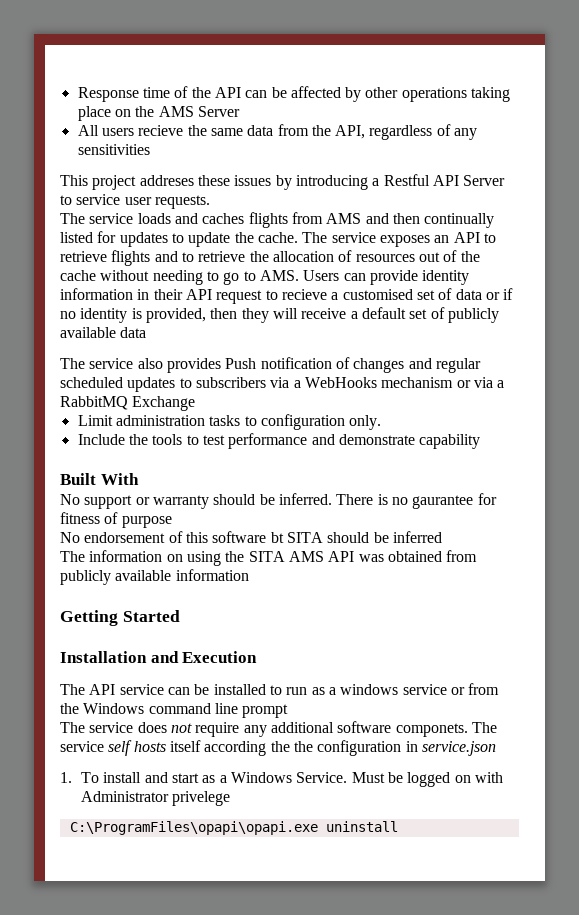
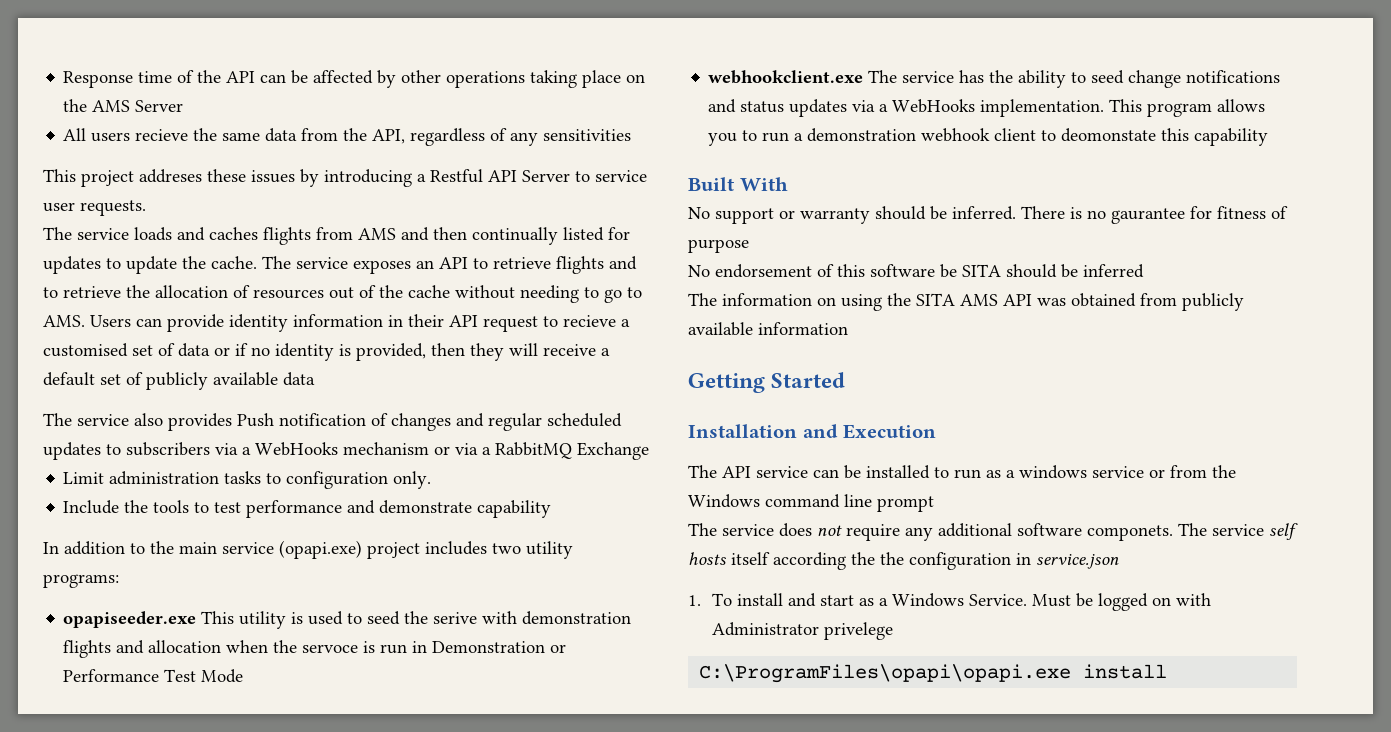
+ In addition to the main service (opapi.exe) project includes two utility programs:
+ opapiseeder.exe This utility is used to seed the serive with demonstration flights and allocation when the servoce is run in Demonstration or Performance Test Mode
+ webhookclient.exe The service has the ability to seed change notifications and status updates via a WebHooks implementation. This program allows you to run a demonstration webhook client to deomonstate this capability
- No endorsement of this software bt SITA should be inferred
+ No endorsement of this software be SITA should be inferred
- C:\ProgramFiles\opapi\opapi.exe uninstall
+ C:\ProgramFiles\opapi\opapi.exe install

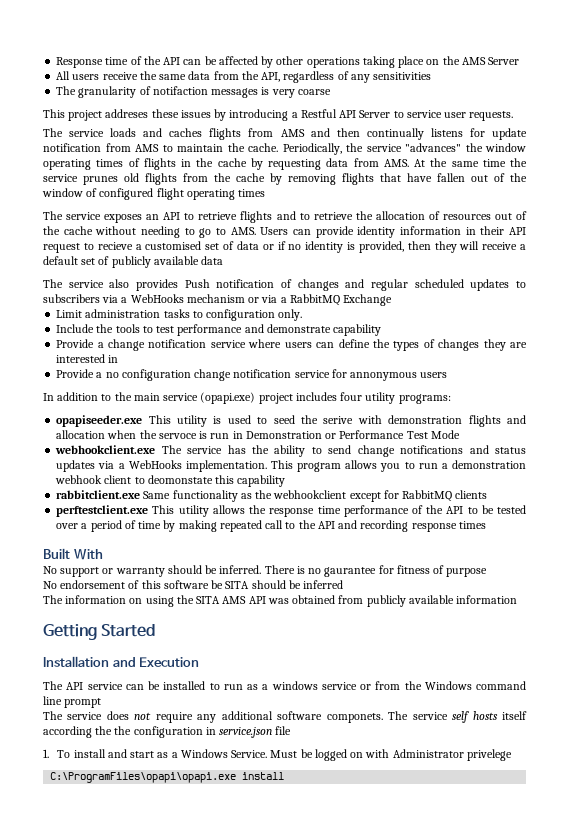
- All users recieve the same data from the API, regardless of any sensitivities
+ All users receive the same data from the API, regardless of any sensitivities
+ The granularity of notifaction messages is very coarse
- The service loads and caches flights from AMS and then continually listed for updates to update the cache. The service exposes an API to retrieve flights and to retrieve the allocation of resources out of the cache without needing to go to AMS. Users can provide identity information in their API request to recieve a customised set of data or if no identity is provided, then they will receive a default set of publicly available data
+ The service loads and caches flights from AMS and then continually listens for update notification from AMS to maintain the cache. Periodically, the service "advances" the window operating times of flights in the cache by requesting data from AMS. At the same time the service prunes old flights from the cache by removing flights that have fallen out of the window of configured flight operating times
+ The service exposes an API to retrieve flights and to retrieve the allocation of resources out of the cache without needing to go to AMS. Users can provide identity information in their API request to recieve a customised set of data or if no identity is provided, then they will receive a default set of publicly available data
+ Provide a change notification service where users can define the types of changes they are interested in
+ Provide a no configuration change notification service for annonymous users
- In addition to the main service (opapi.exe) project includes two utility programs:
+ In addition to the main service (opapi.exe) project includes four utility programs:
- webhookclient.exe The service has the ability to seed change notifications and status updates via a WebHooks implementation.
+ webhookclient.exe The service has the ability to send change notifications and status updates via a WebHooks implementation.
+ rabbitclient.exe Same functionality as the webhookclient except for RabbitMQ clients
+ perftestclient.exe This utility allows the response time performance of the API to be tested over a period of time by making repeated call to the API and recording response times
- The service self hosts itself according the the configuration in service.json
+ The service self hosts itself according the the configuration in service.json file

